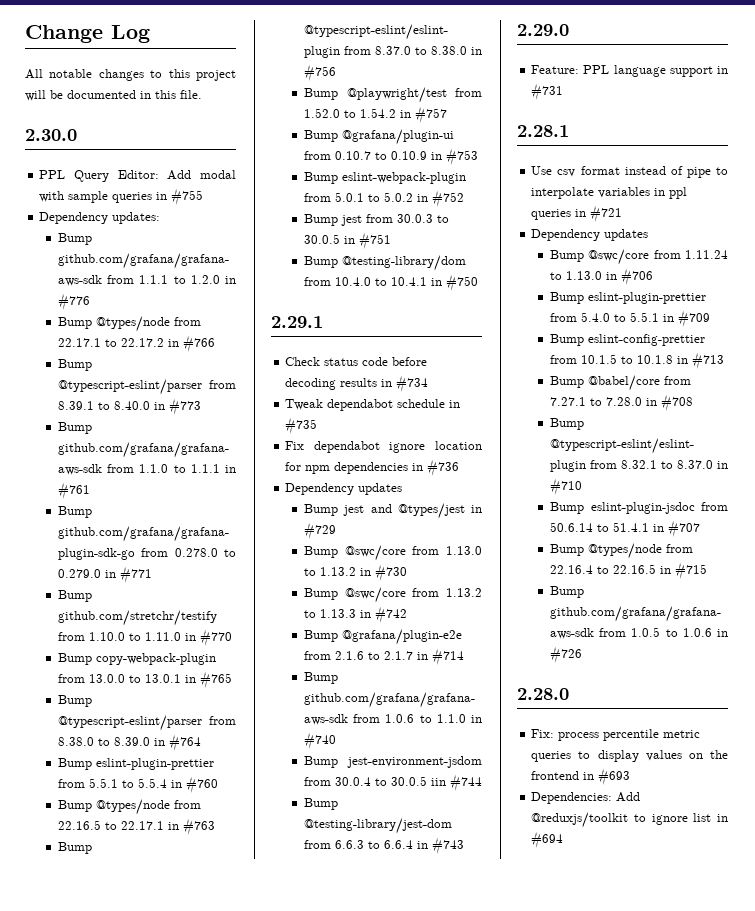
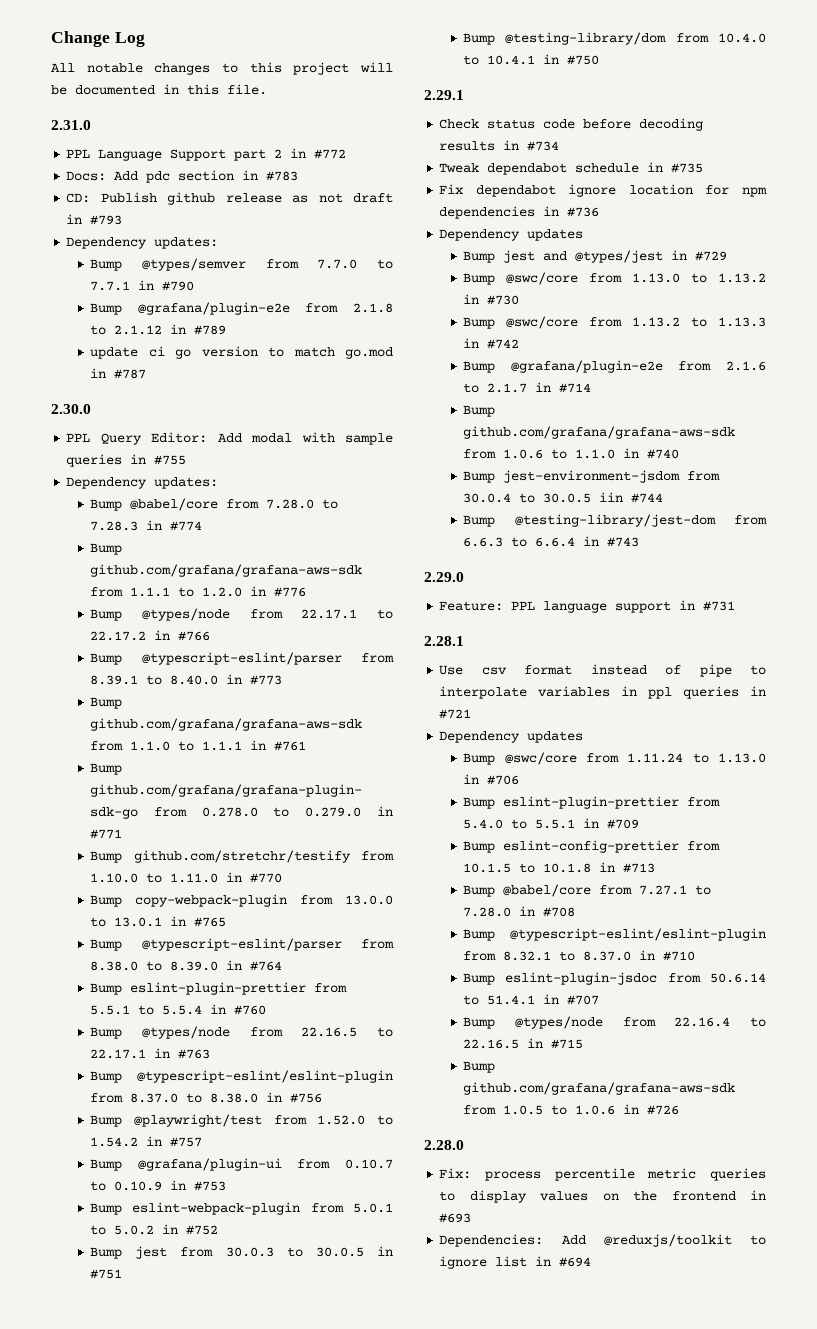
+ 2.31.0
+ PPL Language Support part 2 in #772
+ Docs: Add pdc section in #783
+ CD: Publish github release as not draft in #793
+ Dependency updates:
+ Bump @types/semver from 7.7.0 to 7.7.1 in #790
+ Bump @grafana/plugin-e2e from 2.1.8 to 2.1.12 in #789
+ update ci go version to match go.mod in #787
+ Bump @babel/core from 7.28.0 to 7.28.3 in #774

